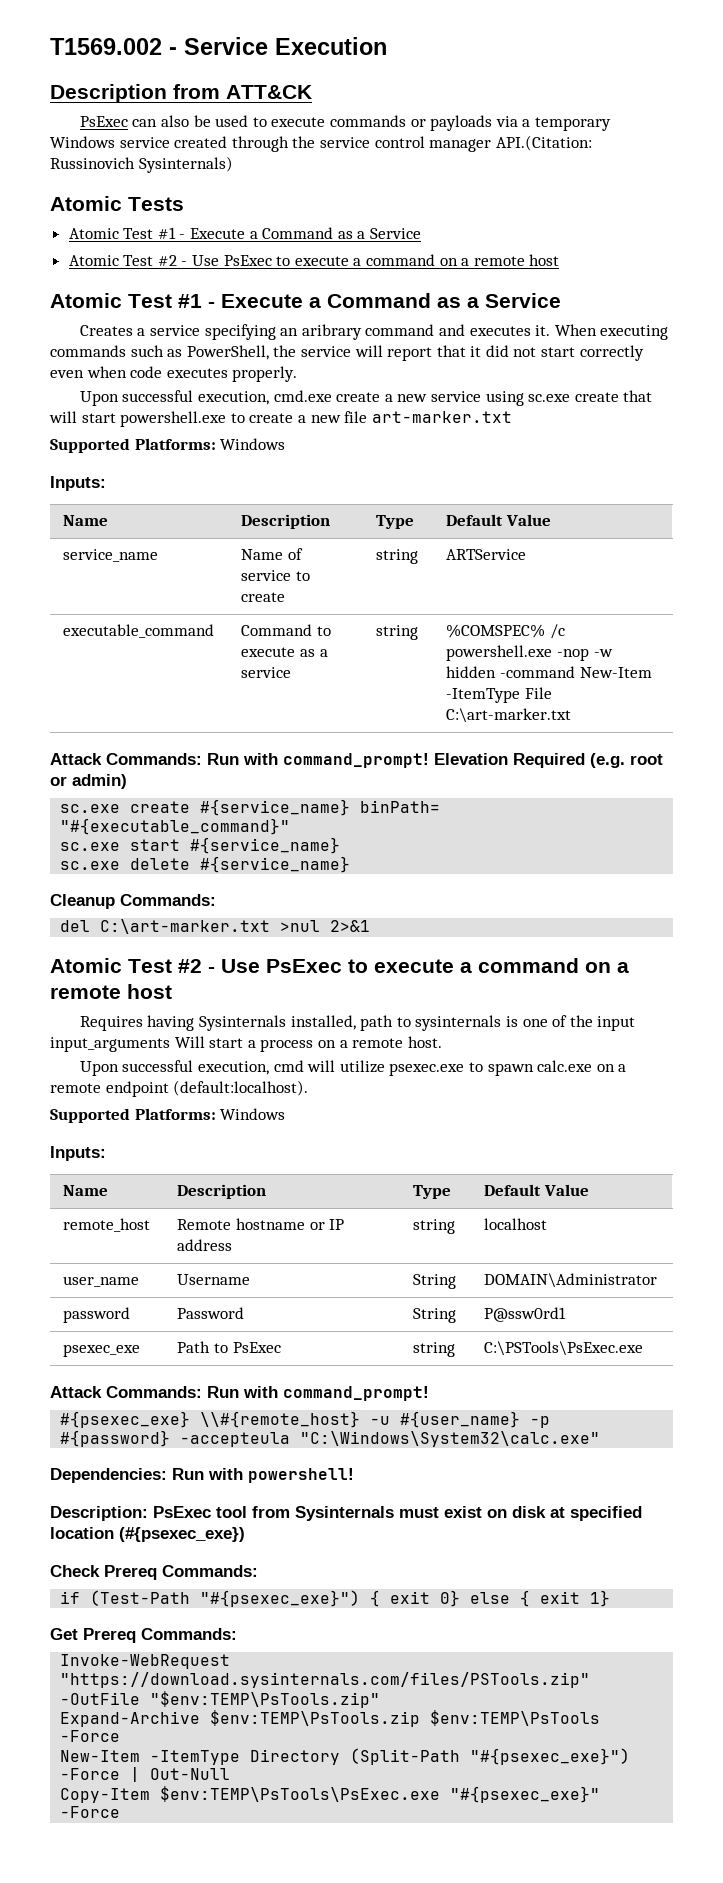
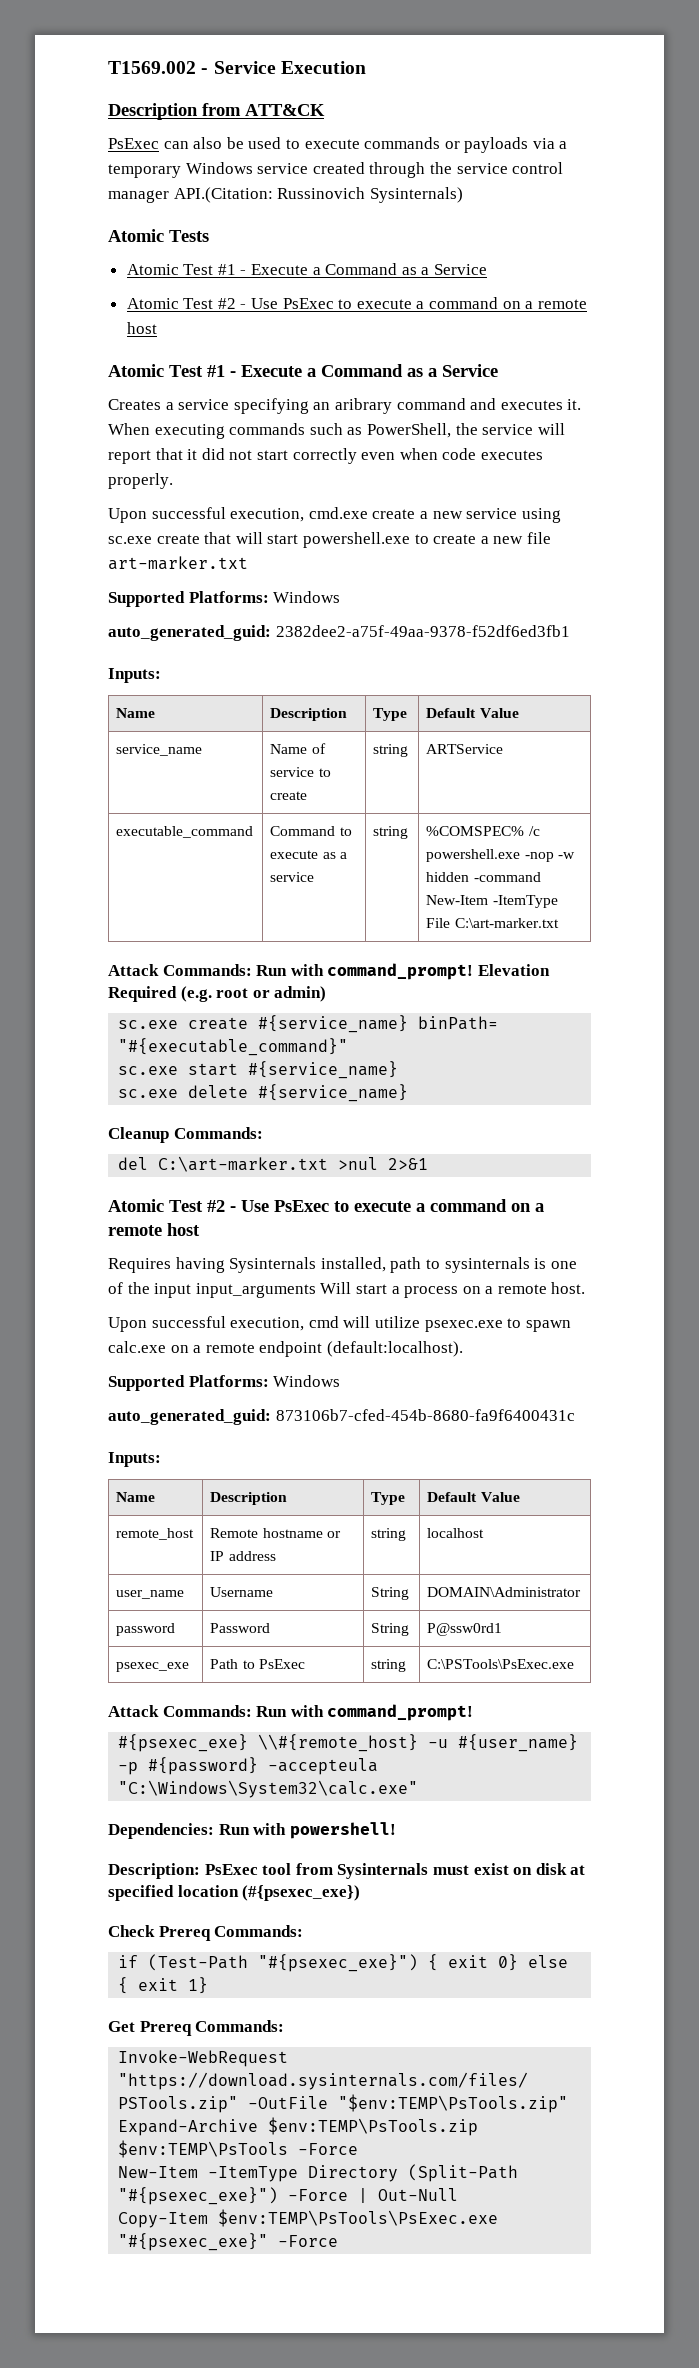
+ auto_generated_guid: 2382dee2-a75f-49aa-9378-f52df6ed3fb1
+ auto_generated_guid: 873106b7-cfed-454b-8680-fa9f6400431c

